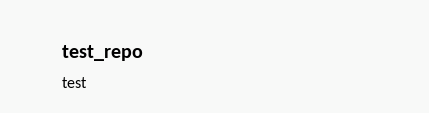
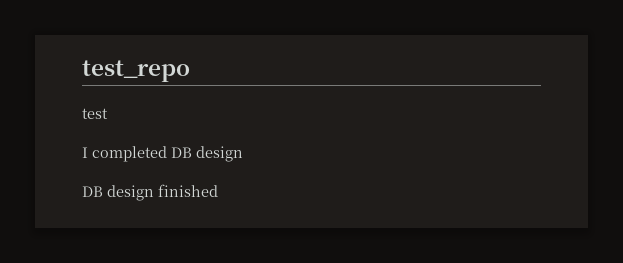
+ I completed DB design
+ DB design finished

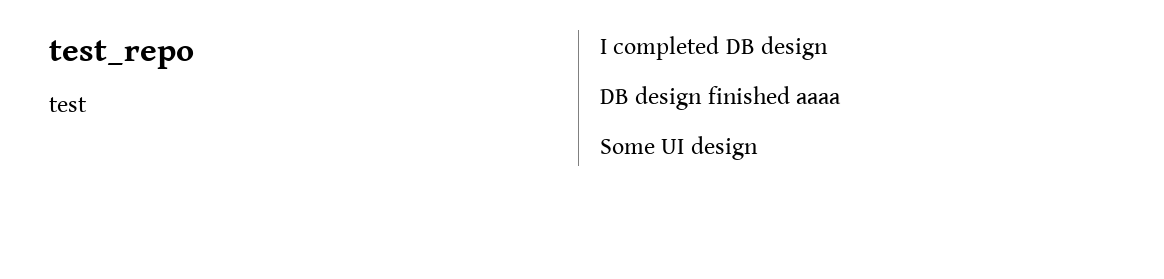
- DB design finished
+ DB design finished aaaa
+ Some UI design

